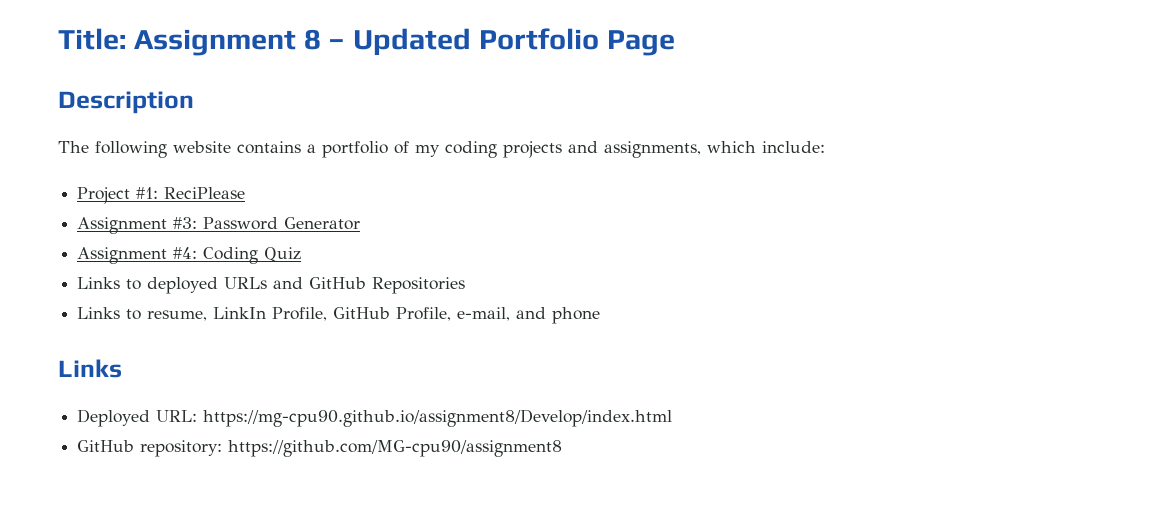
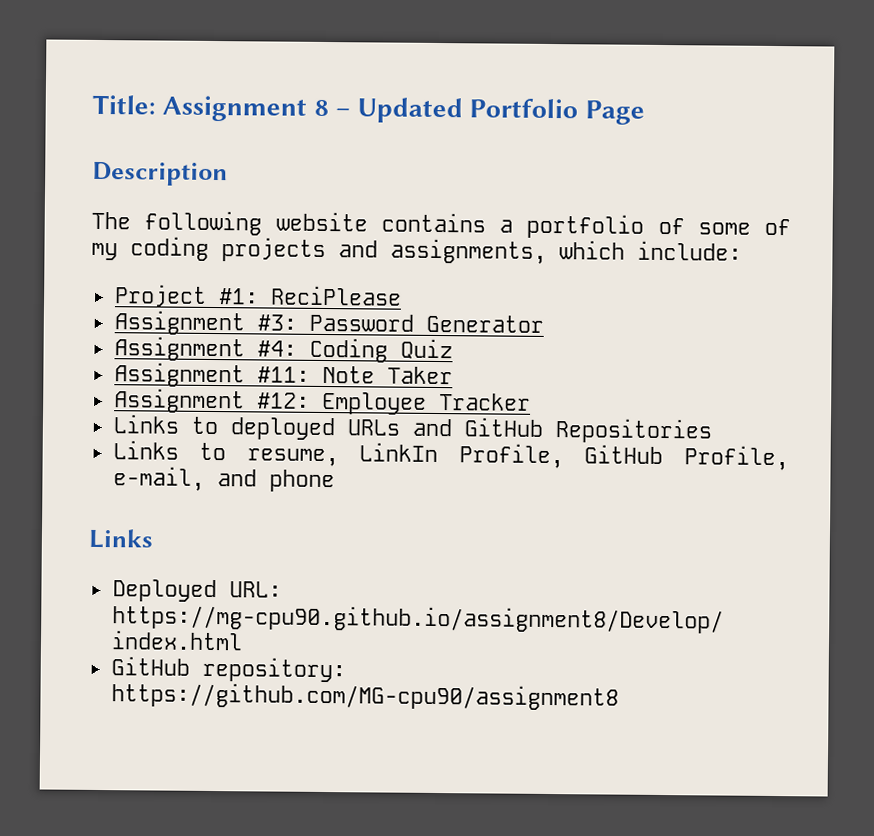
- The following website contains a portfolio of my coding projects and assignments, which include:
+ The following website contains a portfolio of some of my coding projects and assignments, which include:
+ Assignment #11: Note Taker
+ Assignment #12: Employee Tracker

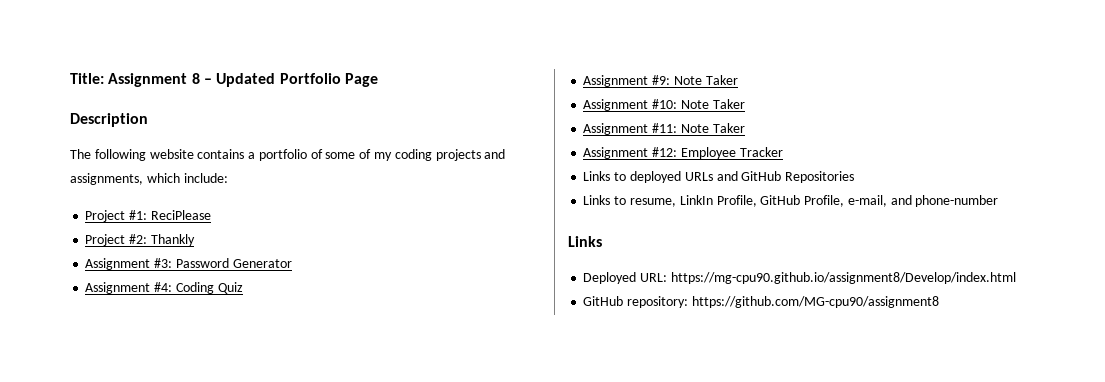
+ Project #2: Thankly
+ Assignment #9: Note Taker
+ Assignment #10: Note Taker
- Links to resume, LinkIn Profile, GitHub Profile, e-mail, and phone
+ Links to resume, LinkIn Profile, GitHub Profile, e-mail, and phone-number

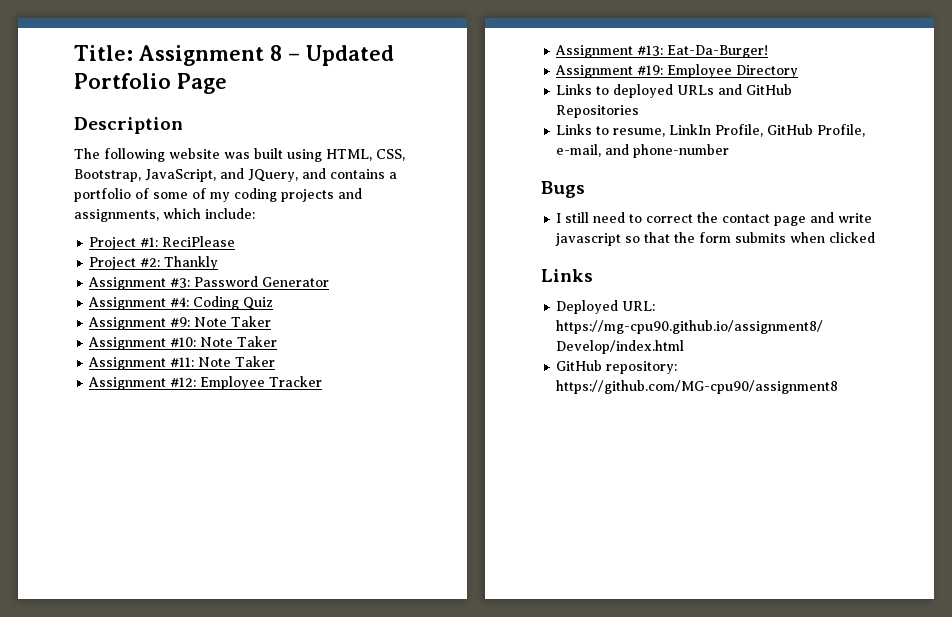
- The following website contains a portfolio of some of my coding projects and assignments, which include:
+ The following website was built using HTML, CSS, Bootstrap, JavaScript, and JQuery, and contains a portfolio of some of my coding projects and assignments, which include:
+ Assignment #13: Eat-Da-Burger!
+ Assignment #19: Employee Directory
+ Bugs
+ I still need to correct the contact page and write javascript so that the form submits when clicked

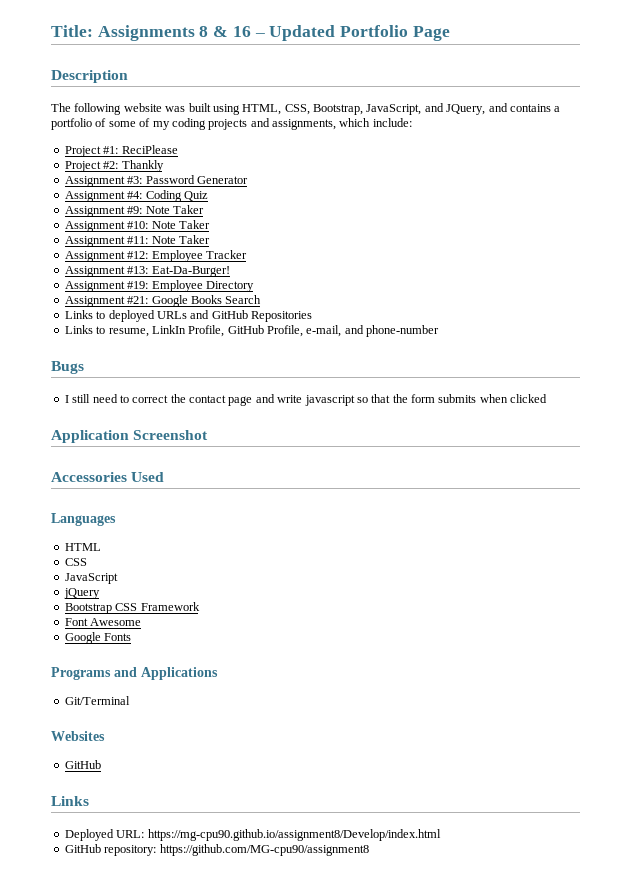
- Title: Assignment 8 – Updated Portfolio Page
+ Title: Assignments 8 & 16 – Updated Portfolio Page
+ Assignment #21: Google Books Search
+ Application Screenshot
+ Accessories Used
+ Languages
+ HTML
+ CSS
+ JavaScript
+ jQuery
+ Bootstrap CSS Framework
+ Font Awesome
+ Google Fonts
+ Programs and Applications
+ Git/Terminal
+ Websites
+ GitHub

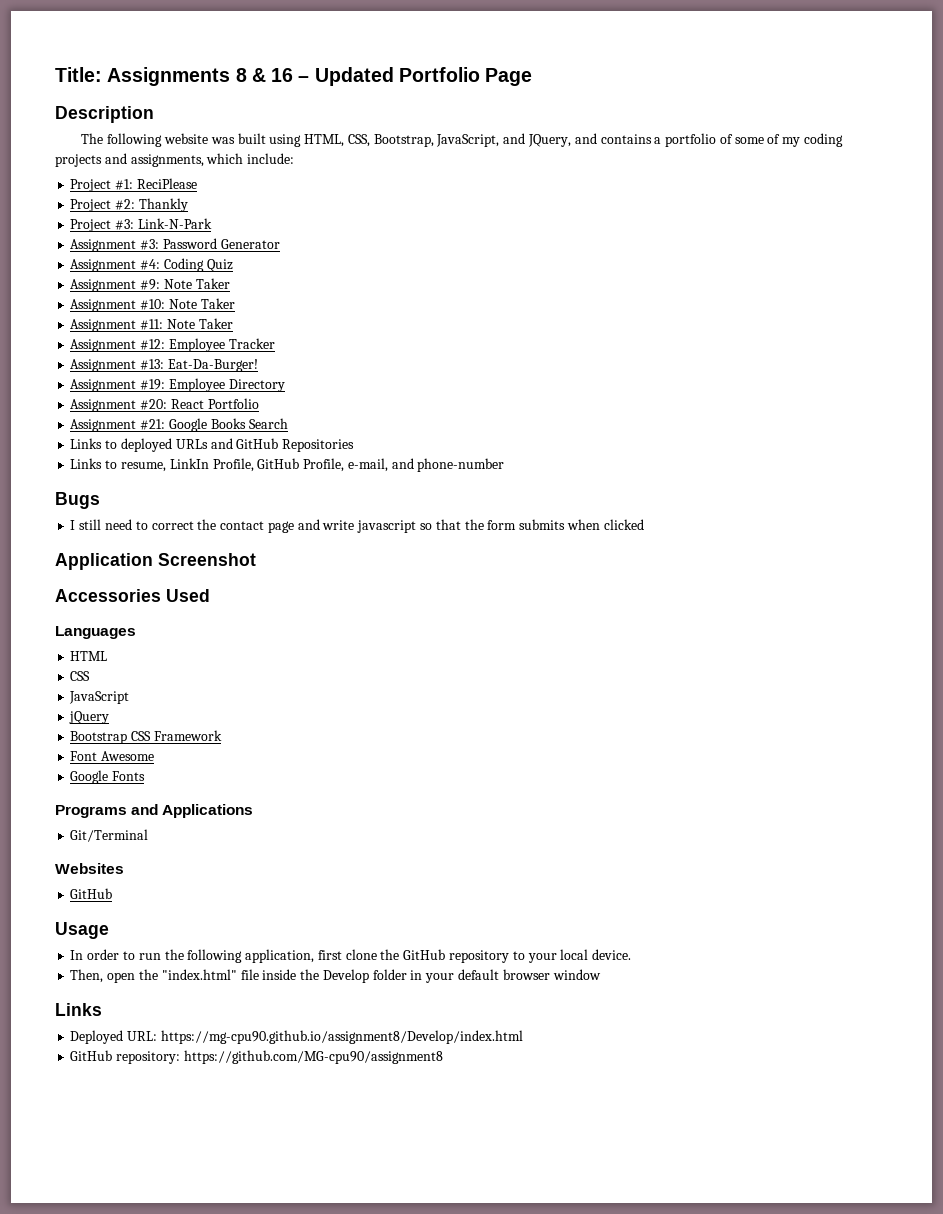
+ Project #3: Link-N-Park
+ Assignment #20: React Portfolio
+ Usage
+ In order to run the following application, first clone the GitHub repository to your local device.
+ Then, open the "index.html" file inside the Develop folder in your default browser window

